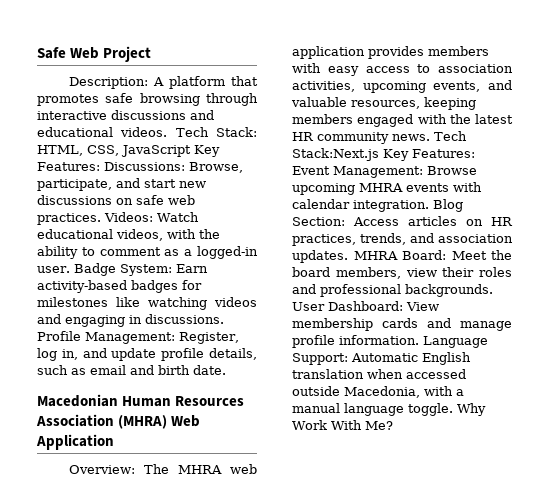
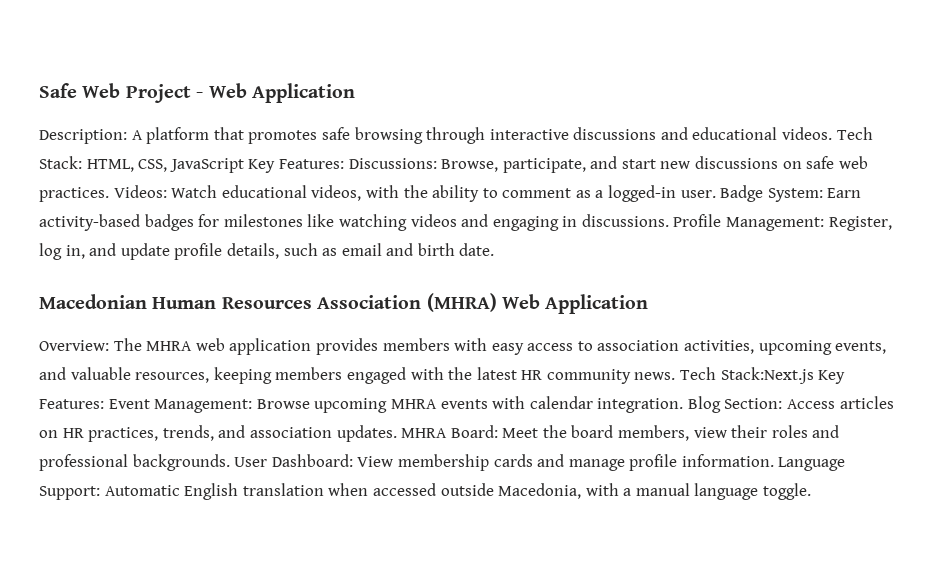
- Safe Web Project
+ Safe Web Project - Web Application
- Why Work With Me?

